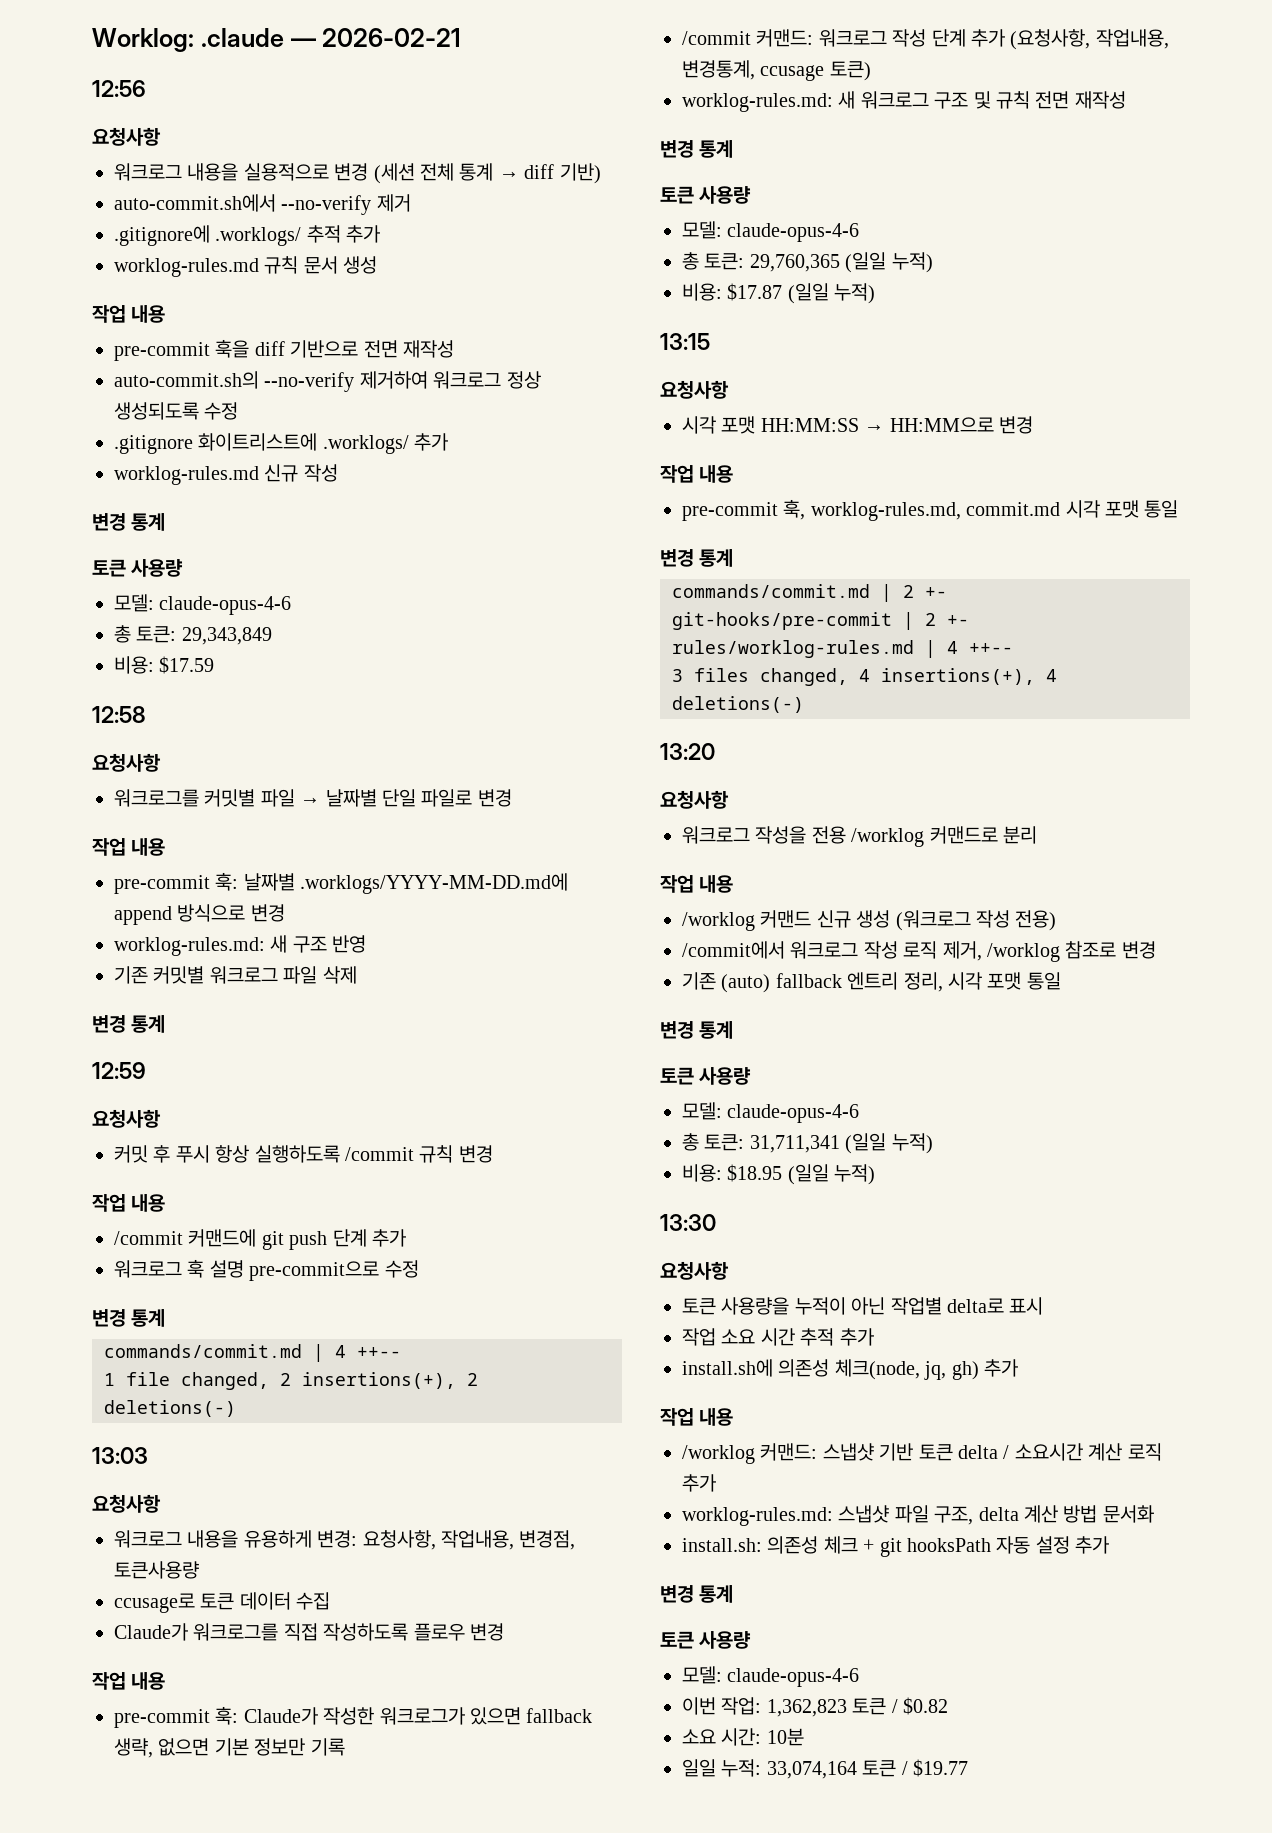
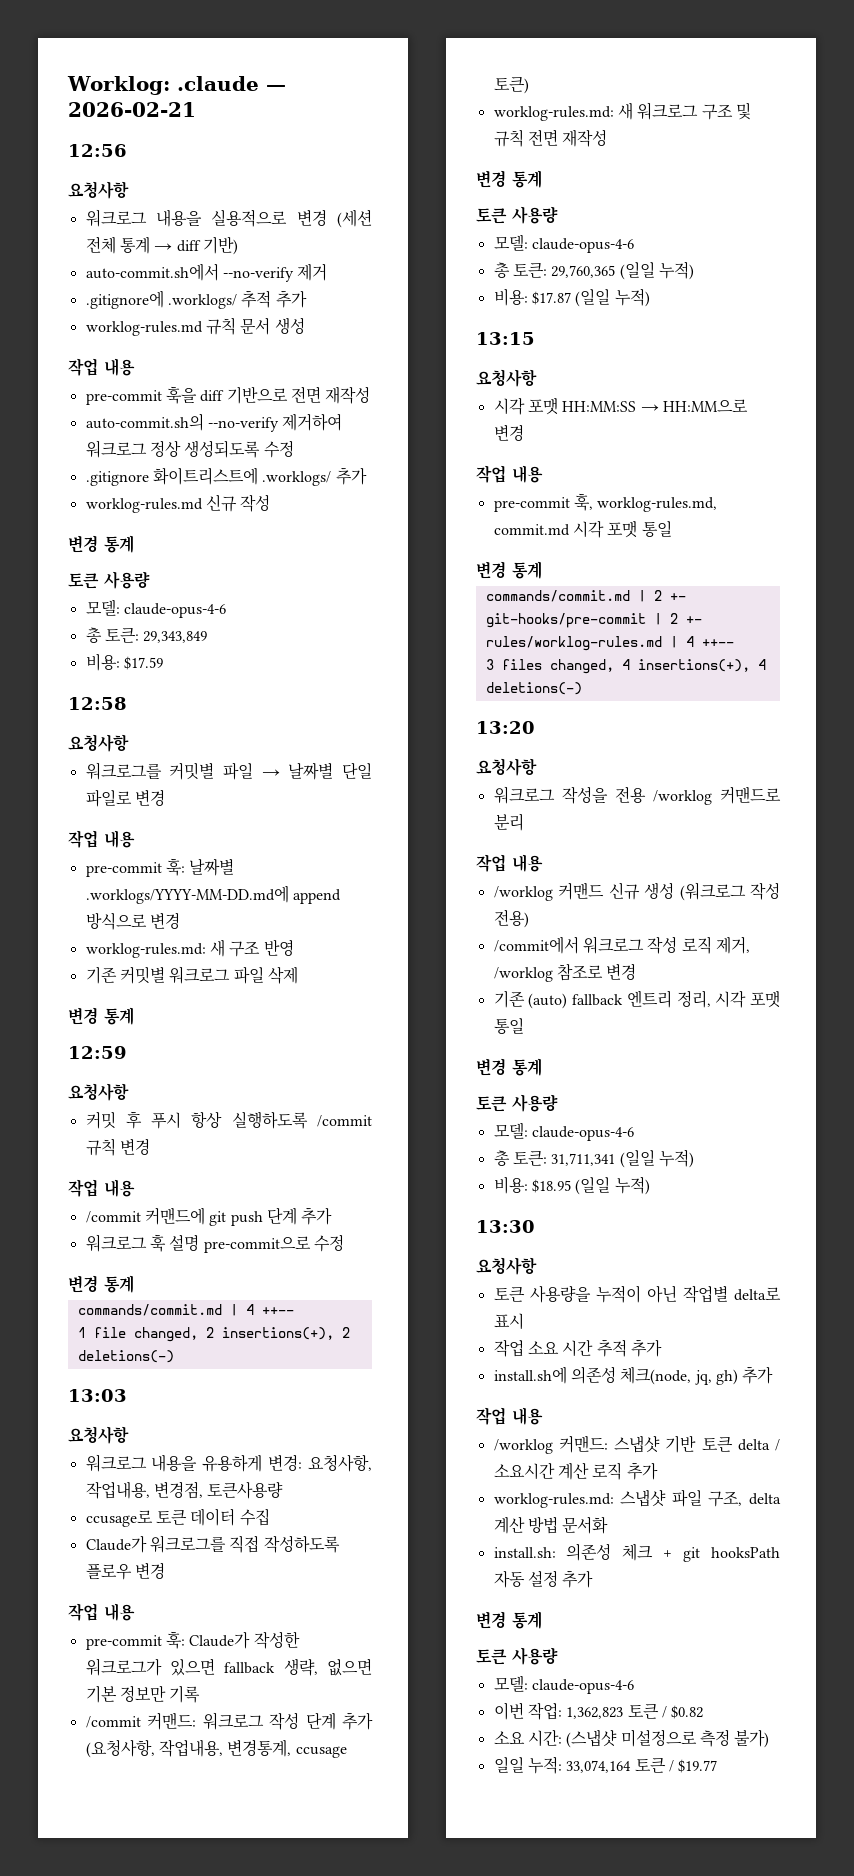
- 소요 시간: 10분
+ 소요 시간: (스냅샷 미설정으로 측정 불가)

